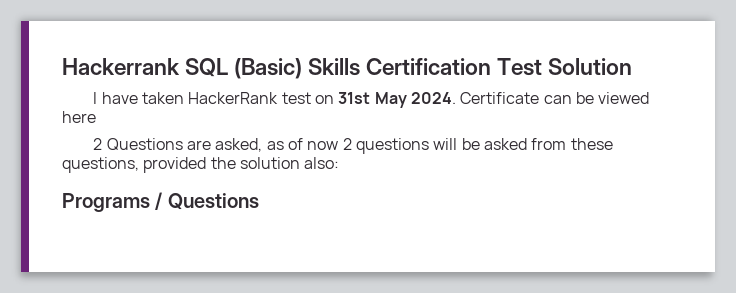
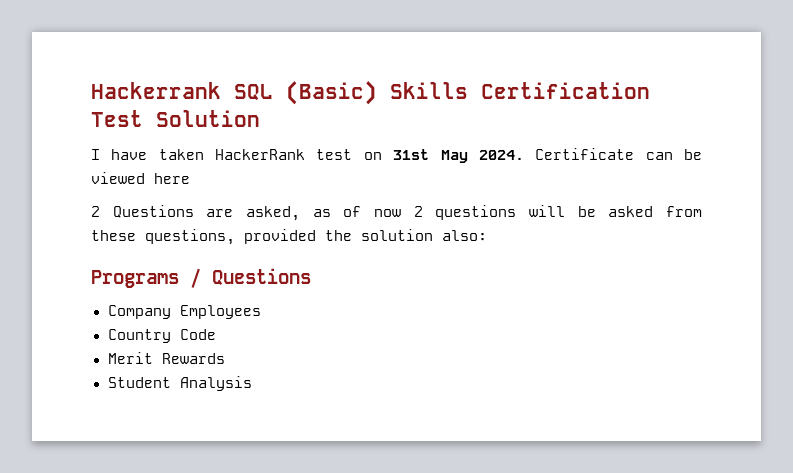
+ Company Employees
+ Country Code
+ Merit Rewards
+ Student Analysis

